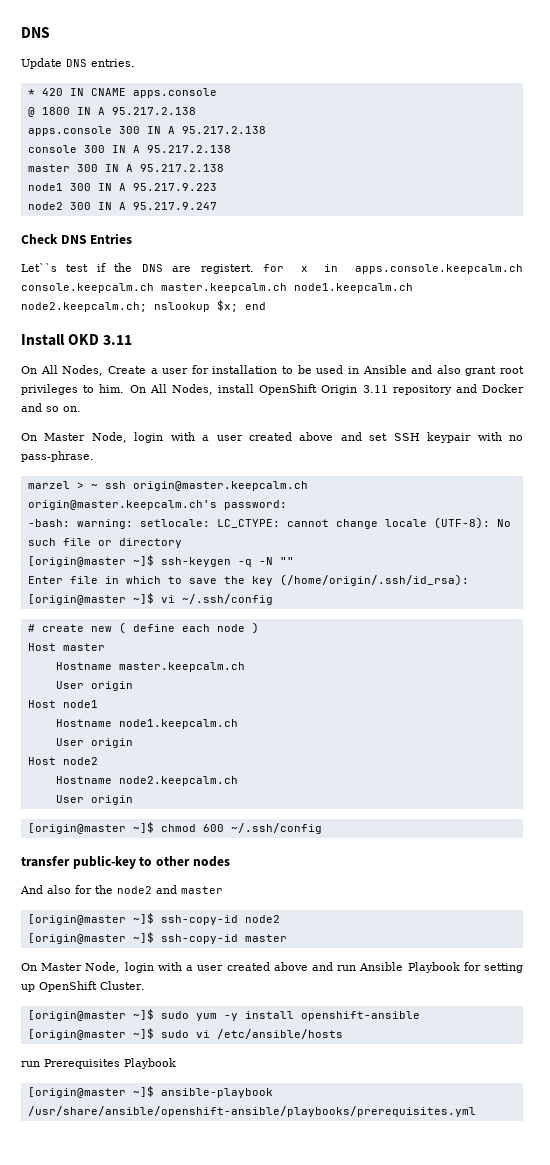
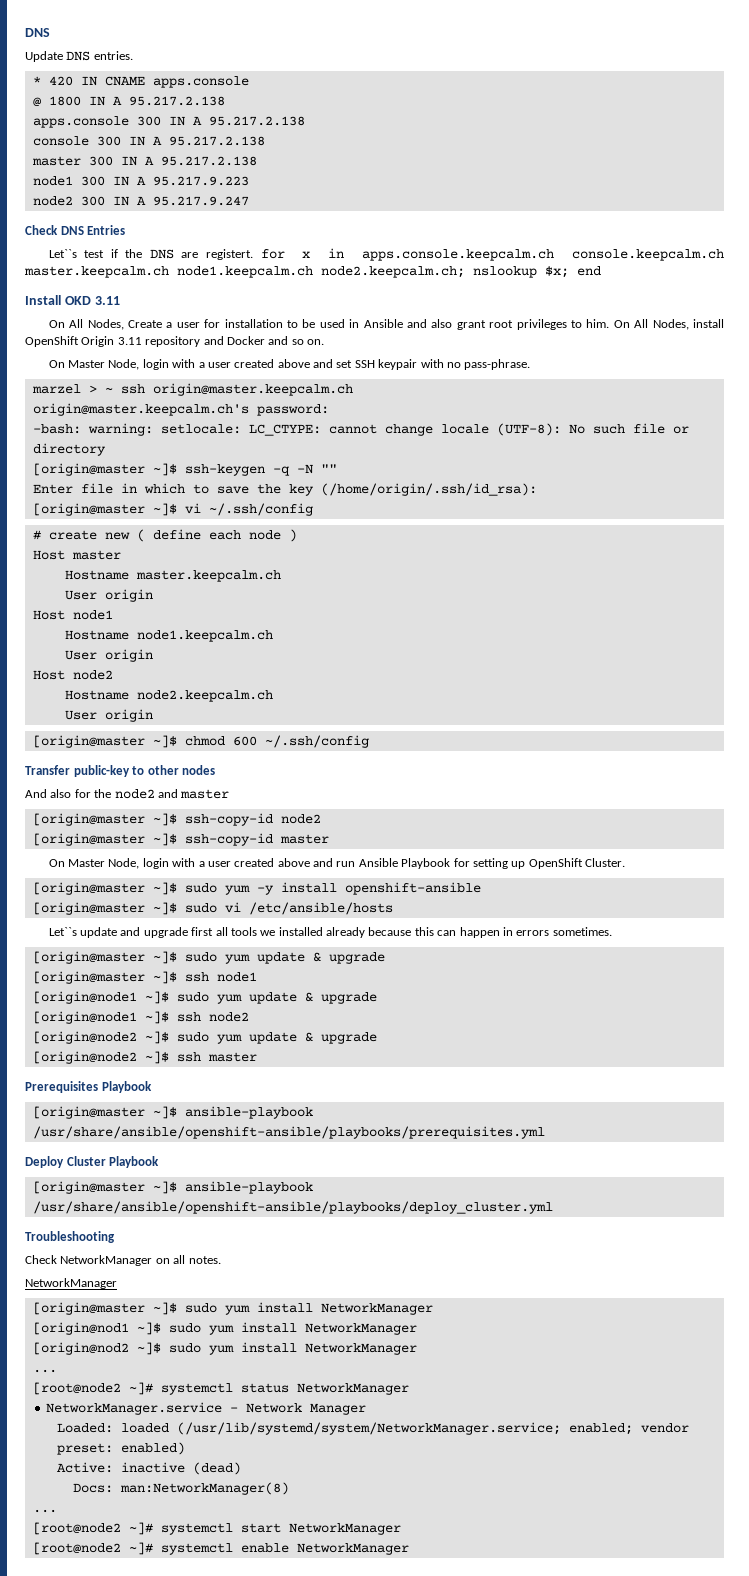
- transfer public-key to other nodes
+ Transfer public-key to other nodes
- run Prerequisites Playbook
+ Let``s update and upgrade first all tools we installed already because this can happen in errors sometimes.
+ [origin@master ~]$ sudo yum update & upgrade
+ [origin@master ~]$ ssh node1
+ [origin@node1 ~]$ sudo yum update & upgrade
+ [origin@node1 ~]$ ssh node2
+ [origin@node2 ~]$ sudo yum update & upgrade
+ [origin@node2 ~]$ ssh master
+ Prerequisites Playbook
+ Deploy Cluster Playbook
+ [origin@master ~]$ ansible-playbook /usr/share/ansible/openshift-ansible/playbooks/deploy_cluster.yml
+ Troubleshooting
+ Check NetworkManager on all notes.
+ NetworkManager
+ [origin@master ~]$ sudo yum install NetworkManager
+ [origin@nod1 ~]$ sudo yum install NetworkManager
+ [origin@nod2 ~]$ sudo yum install NetworkManager
+ ...
+ [root@node2 ~]# systemctl status NetworkManager
+ NetworkManager.service - Network Manager
+ Loaded: loaded (/usr/lib/systemd/system/NetworkManager.service; enabled; vendor preset: enabled)
+ Active: inactive (dead)
+ Docs: man:NetworkManager(8)
+ ...
+ [root@node2 ~]# systemctl start NetworkManager
+ [root@node2 ~]# systemctl enable NetworkManager

